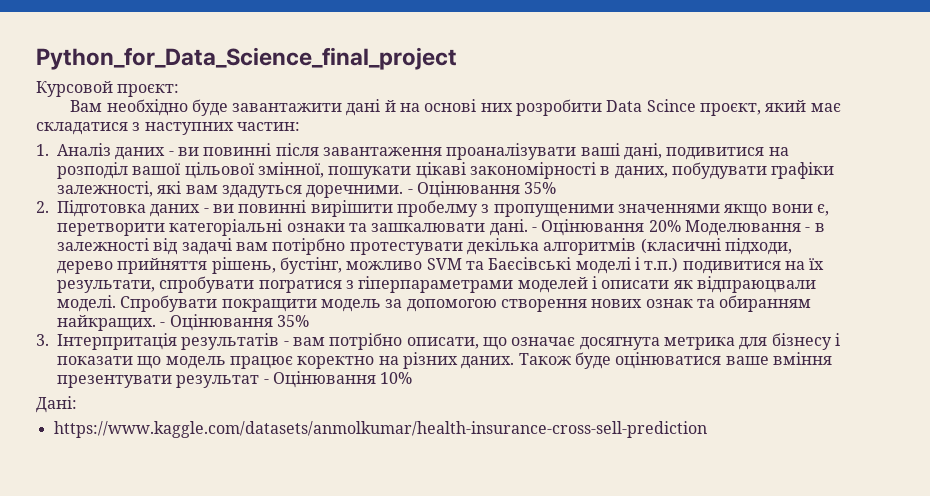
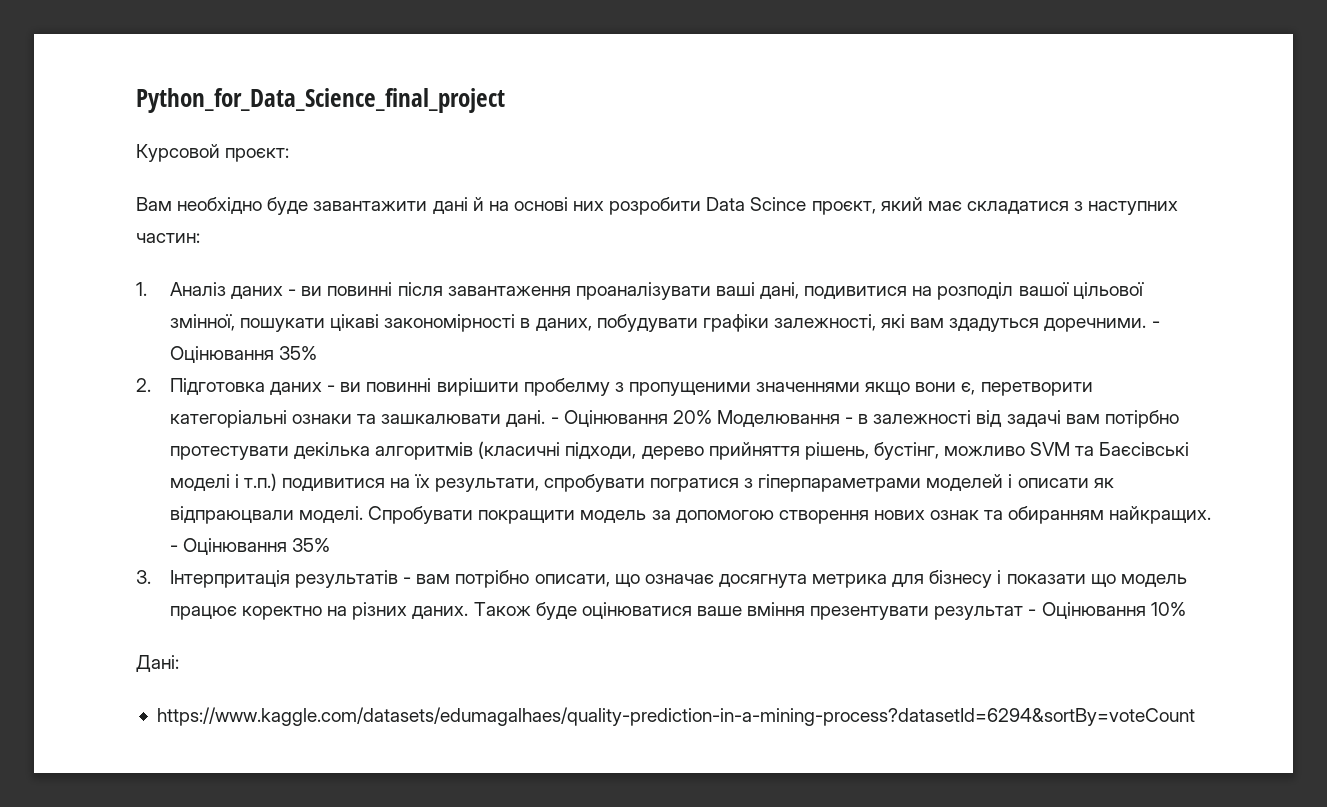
- https://www.kaggle.com/datasets/anmolkumar/health-insurance-cross-sell-prediction
+ https://www.kaggle.com/datasets/edumagalhaes/quality-prediction-in-a-mining-process?datasetId=6294&sortBy=voteCount

